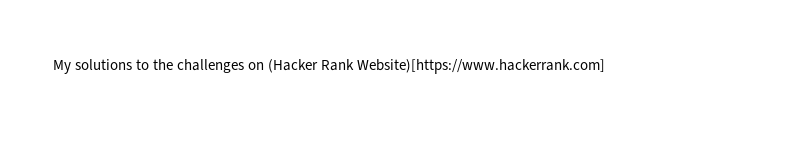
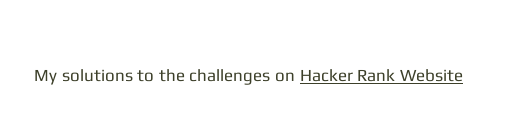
- My solutions to the challenges on (Hacker Rank Website)[https://www.hackerrank.com]
+ My solutions to the challenges on Hacker Rank Website

